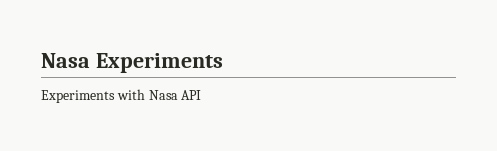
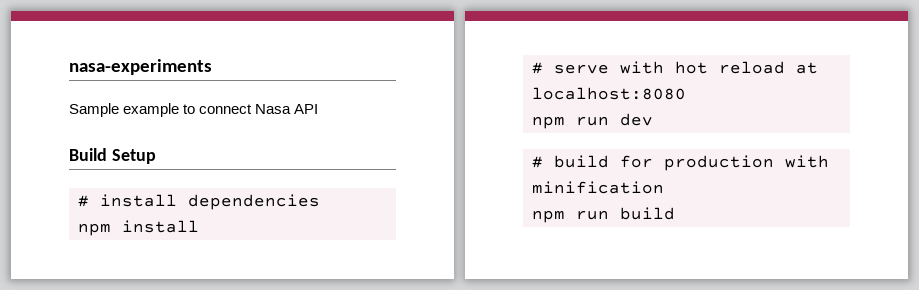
- Nasa Experiments
- Experiments with Nasa API
+ nasa-experiments
+ Sample example to connect Nasa API
+ Build Setup
+ # install dependencies
+ npm install
+ # serve with hot reload at localhost:8080
+ npm run dev
+ # build for production with minification
+ npm run build

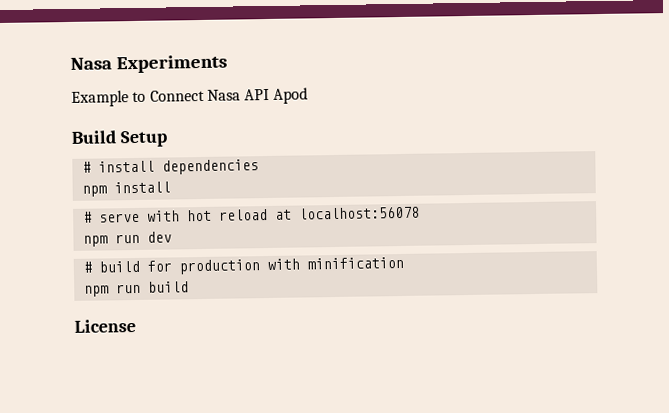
- nasa-experiments
- Sample example to connect Nasa API
+ Nasa Experiments
+ Example to Connect Nasa API Apod
- # serve with hot reload at localhost:8080
+ # serve with hot reload at localhost:56078
+ License

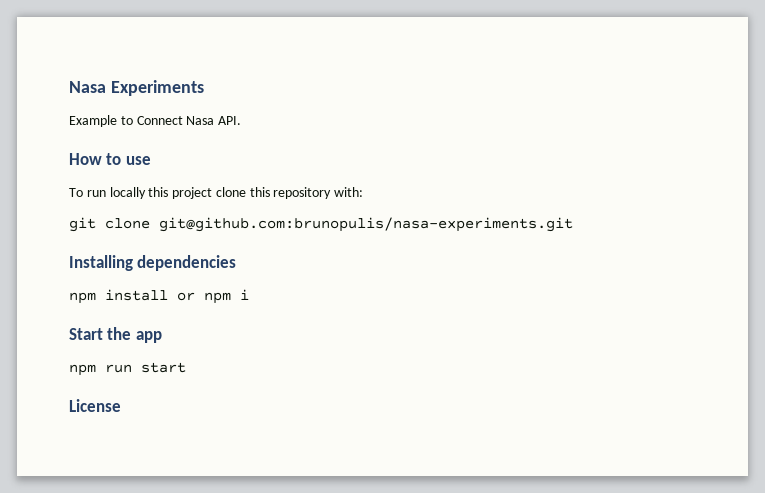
- Example to Connect Nasa API Apod
- Build Setup
- # install dependencies
- npm install
- # serve with hot reload at localhost:56078
- npm run dev
- # build for production with minification
- npm run build
+ Example to Connect Nasa API.
+ How to use
+ To run locally this project clone this repository with:
+ git clone git@github.com:brunopulis/nasa-experiments.git
+ Installing dependencies
+ npm install or npm i
+ Start the app
+ npm run start

